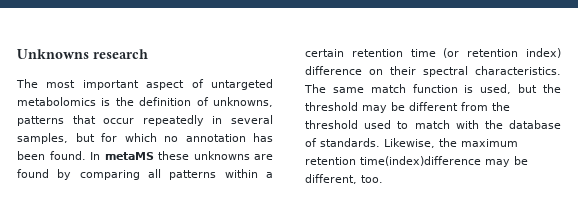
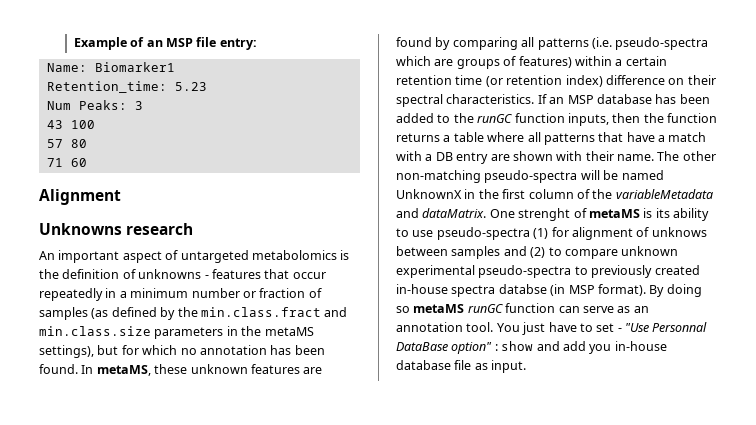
+ Example of an MSP file entry:
+ Name: Biomarker1
+ Retention_time: 5.23
+ Num Peaks: 3
+ 43 100
+ 57 80
+ 71 60
+ Alignment
- The most important aspect of untargeted metabolomics is the definition of unknowns, patterns that occur repeatedly in several samples, but for which no annotation has been found.
+ An important aspect of untargeted metabolomics is the definition of unknowns - features that occur repeatedly in a minimum number or fraction of samples (as defined by the min.class.fract and min.class.size parameters in the metaMS settings), but for which no annotation has been found.
- In metaMS these unknowns are found by comparing all patterns within a certain retention time (or retention index) difference on their spectral characteristics.
+ In metaMS, these unknown features are found by comparing all patterns (i.e. pseudo-spectra which are groups of features) within a certain retention time (or retention index) difference on their spectral characteristics.
- The same match function is used, but the threshold may be different from the threshold used to match with the database of standards. Likewise, the maximum retention time(index)difference may be different, too.
+ If an MSP database has been added to the runGC function inputs, then the function returns a table where all patterns that have a match with a DB entry are shown with their name. The other non-matching pseudo-spectra will be named UnknownX in the first column of the variableMetadata and dataMatrix. One strenght of metaMS is its ability to use pseudo-spectra (1) for alignment of unknows between samples and (2) to compare unknown experimental pseudo-spectra to previously created in-house spectra databse (in MSP format). By doing so metaMS runGC function can serve as an annotation tool. You just have to set - "Use Personnal DataBase option" : show and add you in-house database file as input.

